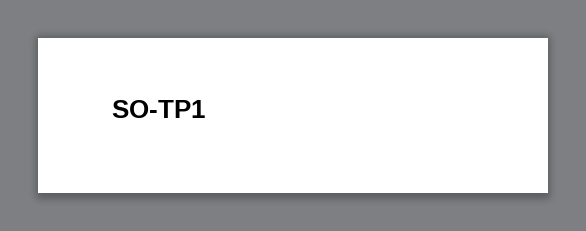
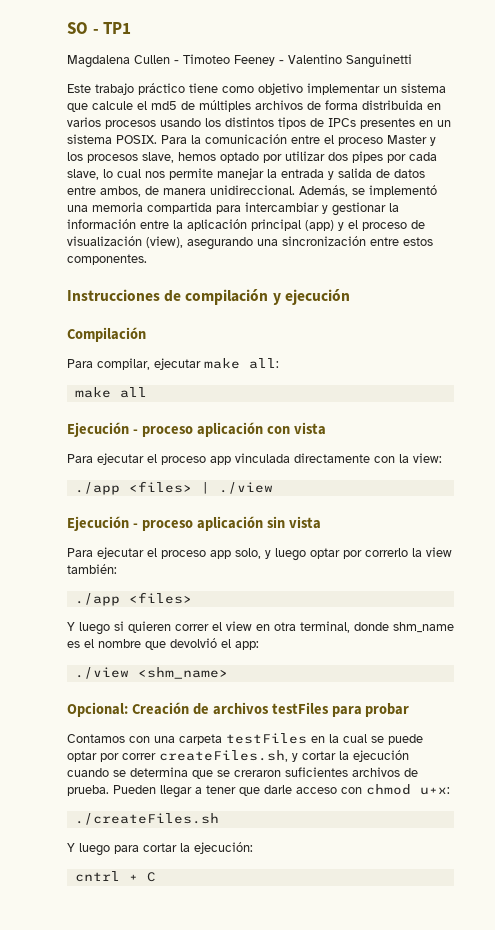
- SO-TP1
+ SO - TP1
+ Magdalena Cullen - Timoteo Feeney - Valentino Sanguinetti
+ Este trabajo práctico tiene como objetivo implementar un sistema que calcule el md5 de múltiples archivos de forma distribuida en varios procesos usando los distintos tipos de IPCs presentes en un sistema POSIX. Para la comunicación entre el proceso Master y los procesos slave, hemos optado por utilizar dos pipes por cada slave, lo cual nos permite manejar la entrada y salida de datos entre ambos, de manera unidireccional. Además, se implementó una memoria compartida para intercambiar y gestionar la información entre la aplicación principal (app) y el proceso de visualización (view), asegurando una sincronización entre estos componentes.
+ Instrucciones de compilación y ejecución
+ Compilación
+ Para compilar, ejecutar make all:
+ make all
+ Ejecución - proceso aplicación con vista
+ Para ejecutar el proceso app vinculada directamente con la view:
+ ./app <files> | ./view
+ Ejecución - proceso aplicación sin vista
+ Para ejecutar el proceso app solo, y luego optar por correrlo la view también:
+ ./app <files>
+ Y luego si quieren correr el view en otra terminal, donde shm_name es el nombre que devolvió el app:
+ ./view <shm_name>
+ Opcional: Creación de archivos testFiles para probar
+ Contamos con una carpeta testFiles en la cual se puede optar por correr createFiles.sh, y cortar la ejecución cuando se determina que se creraron suficientes archivos de prueba. Pueden llegar a tener que darle acceso con chmod u+x:
+ ./createFiles.sh
+ Y luego para cortar la ejecución:
+ cntrl + C

